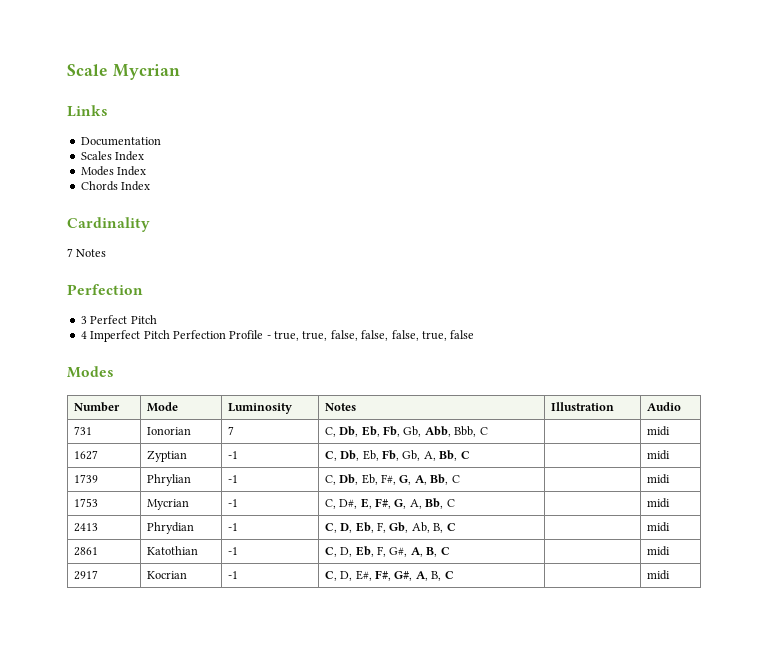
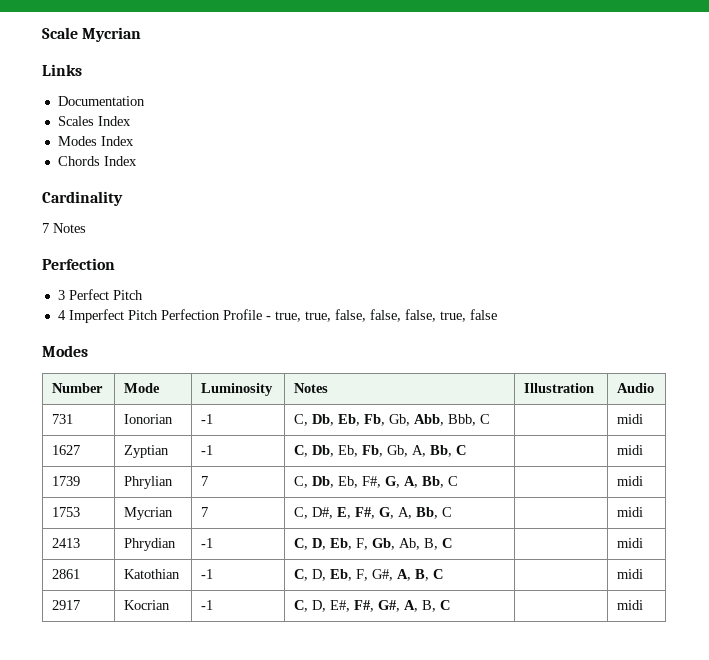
- 731 | Ionorian | 7 | C, Db, Eb, Fb, Gb, Abb, Bbb, C | | midi
+ 731 | Ionorian | -1 | C, Db, Eb, Fb, Gb, Abb, Bbb, C | | midi
- 1739 | Phrylian | -1 | C, Db, Eb, F#, G, A, Bb, C | | midi
+ 1739 | Phrylian | 7 | C, Db, Eb, F#, G, A, Bb, C | | midi
- 1753 | Mycrian | -1 | C, D#, E, F#, G, A, Bb, C | | midi
+ 1753 | Mycrian | 7 | C, D#, E, F#, G, A, Bb, C | | midi

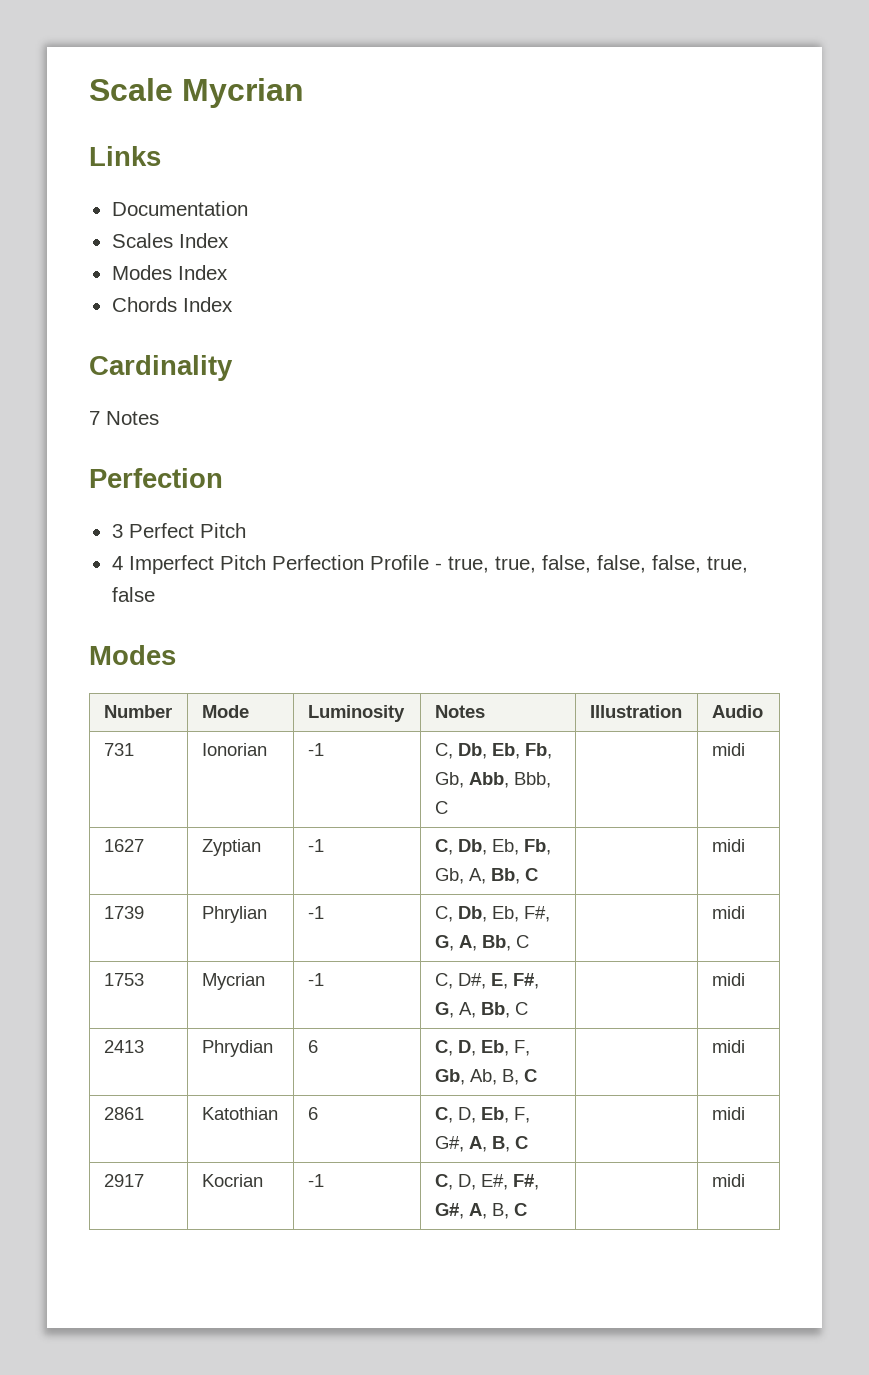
- 1739 | Phrylian | 7 | C, Db, Eb, F#, G, A, Bb, C | | midi
+ 1739 | Phrylian | -1 | C, Db, Eb, F#, G, A, Bb, C | | midi
- 1753 | Mycrian | 7 | C, D#, E, F#, G, A, Bb, C | | midi
+ 1753 | Mycrian | -1 | C, D#, E, F#, G, A, Bb, C | | midi
- 2413 | Phrydian | -1 | C, D, Eb, F, Gb, Ab, B, C | | midi
+ 2413 | Phrydian | 6 | C, D, Eb, F, Gb, Ab, B, C | | midi
- 2861 | Katothian | -1 | C, D, Eb, F, G#, A, B, C | | midi
+ 2861 | Katothian | 6 | C, D, Eb, F, G#, A, B, C | | midi

